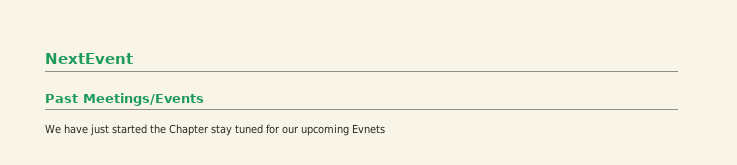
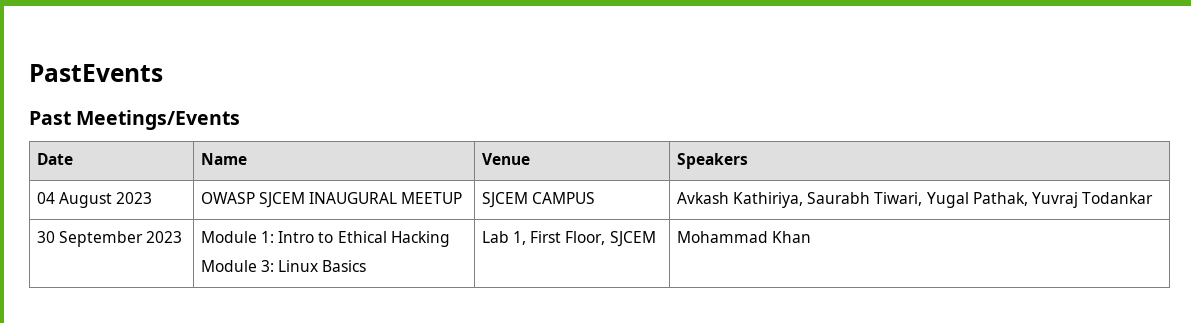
- NextEvent
+ PastEvents
- We have just started the Chapter stay tuned for our upcoming Evnets
+ Date | Name | Venue | Speakers
+ 04 August 2023 | OWASP SJCEM INAUGURAL MEETUP | SJCEM CAMPUS | Avkash Kathiriya, Saurabh Tiwari, Yugal Pathak, Yuvraj Todankar
+ 30 September 2023 | Module 1: Intro to Ethical Hacking
+ Module 3: Linux Basics | Lab 1, First Floor, SJCEM | Mohammad Khan

